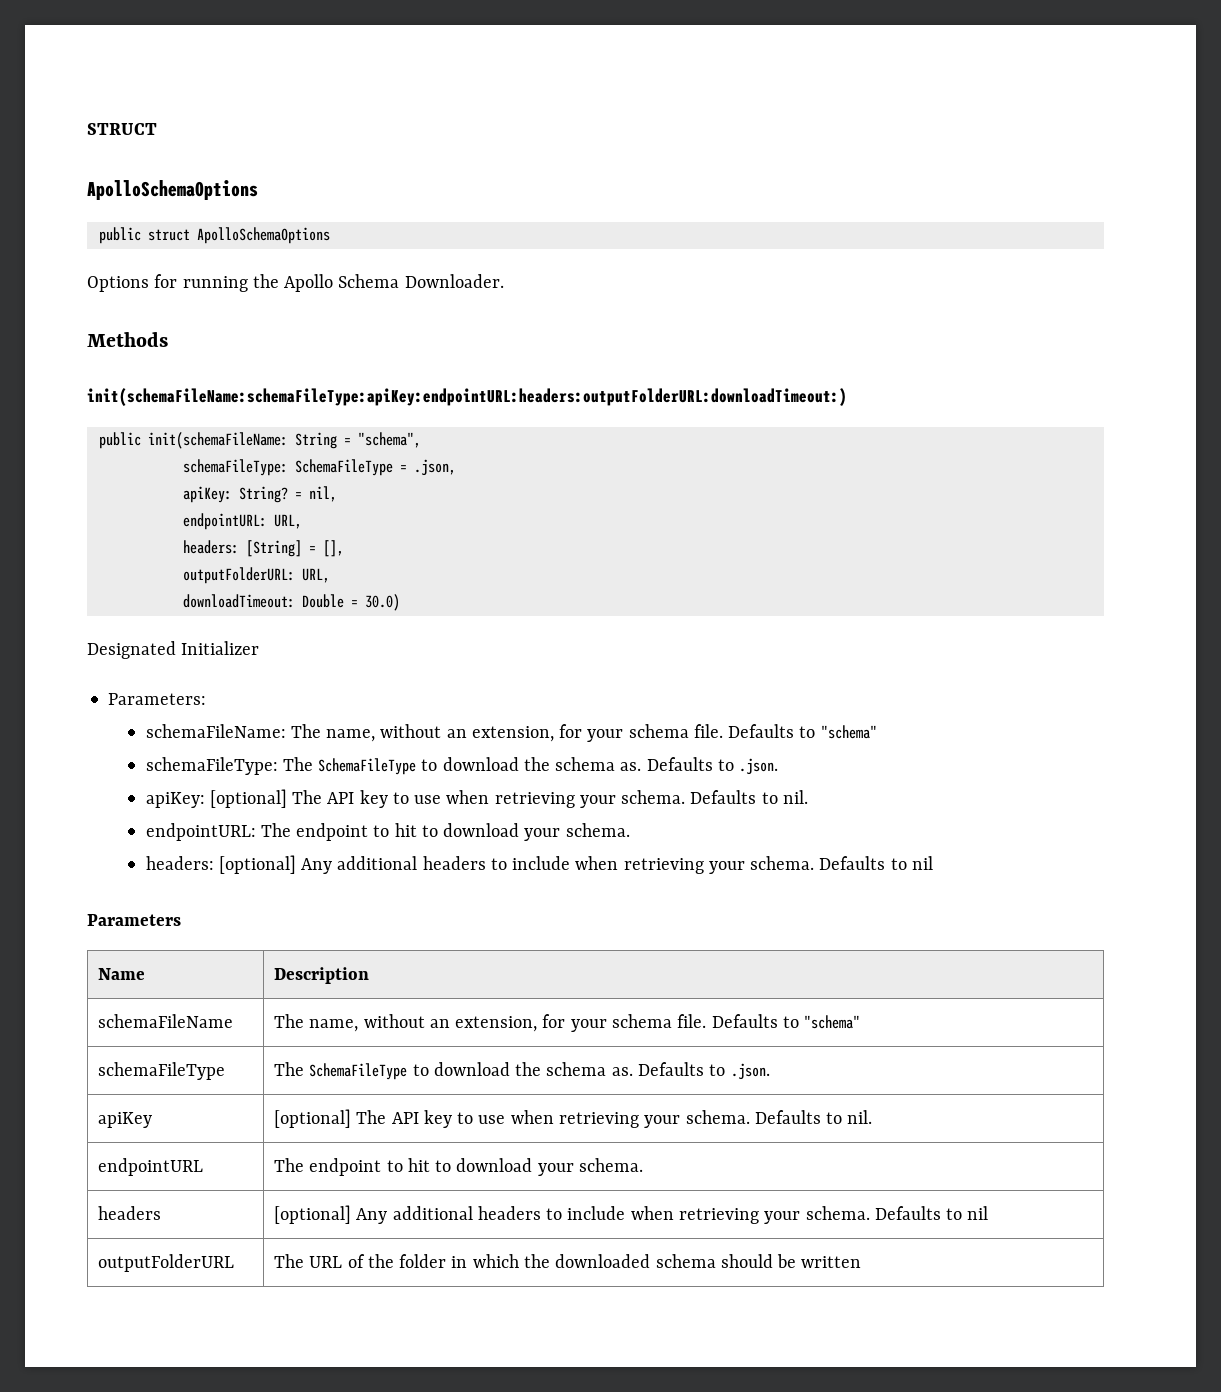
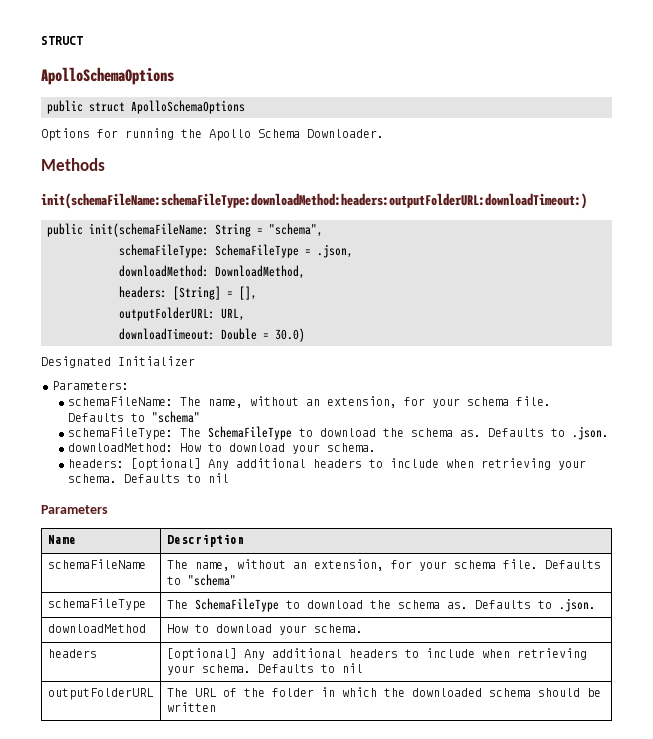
- init(schemaFileName:schemaFileType:apiKey:endpointURL:headers:outputFolderURL:downloadTimeout:)
+ init(schemaFileName:schemaFileType:downloadMethod:headers:outputFolderURL:downloadTimeout:)
- apiKey: String? = nil,
- endpointURL: URL,
+ downloadMethod: DownloadMethod,
- apiKey: [optional] The API key to use when retrieving your schema. Defaults to nil.
- endpointURL: The endpoint to hit to download your schema.
+ downloadMethod: How to download your schema.
- apiKey | [optional] The API key to use when retrieving your schema. Defaults to nil.
- endpointURL | The endpoint to hit to download your schema.
+ downloadMethod | How to download your schema.

